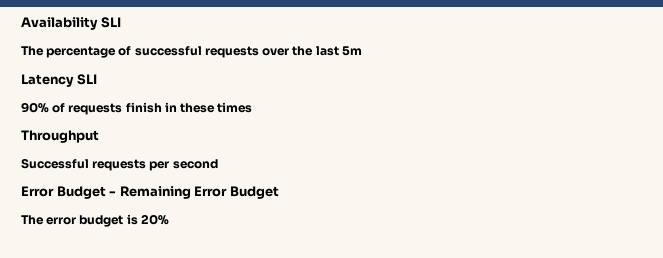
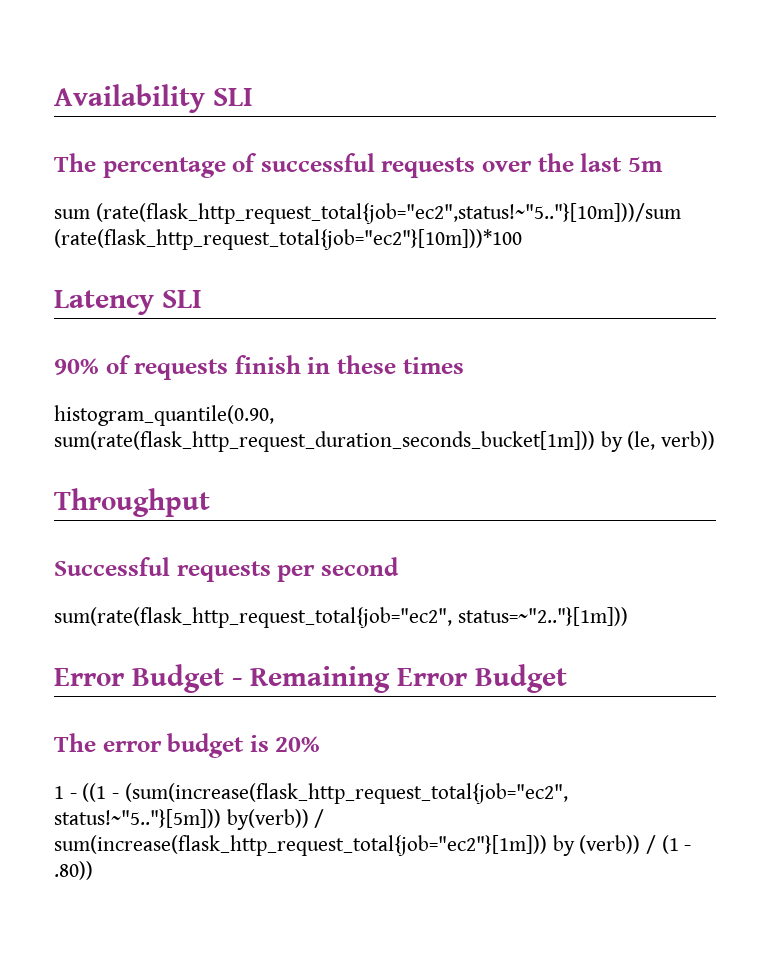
+ sum (rate(flask_http_request_total{job="ec2",status!~"5.."}[10m]))/sum (rate(flask_http_request_total{job="ec2"}[10m]))*100
+ histogram_quantile(0.90, sum(rate(flask_http_request_duration_seconds_bucket[1m])) by (le, verb))
+ sum(rate(flask_http_request_total{job="ec2", status=~"2.."}[1m]))
+ 1 - ((1 - (sum(increase(flask_http_request_total{job="ec2", status!~"5.."}[5m])) by(verb)) / sum(increase(flask_http_request_total{job="ec2"}[1m])) by (verb)) / (1 - .80))

